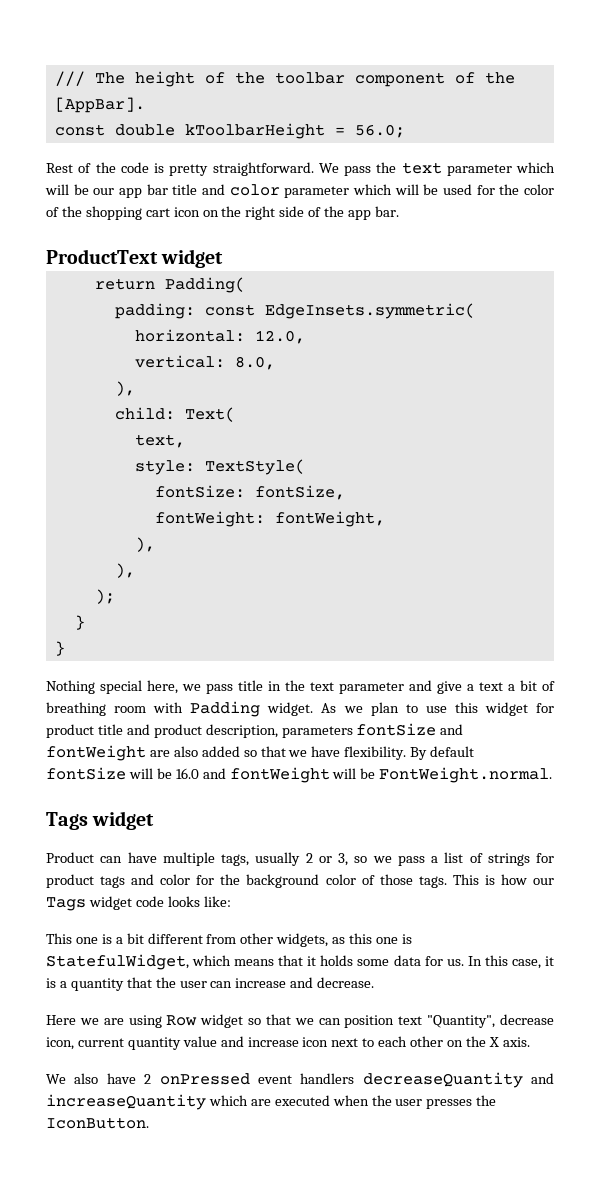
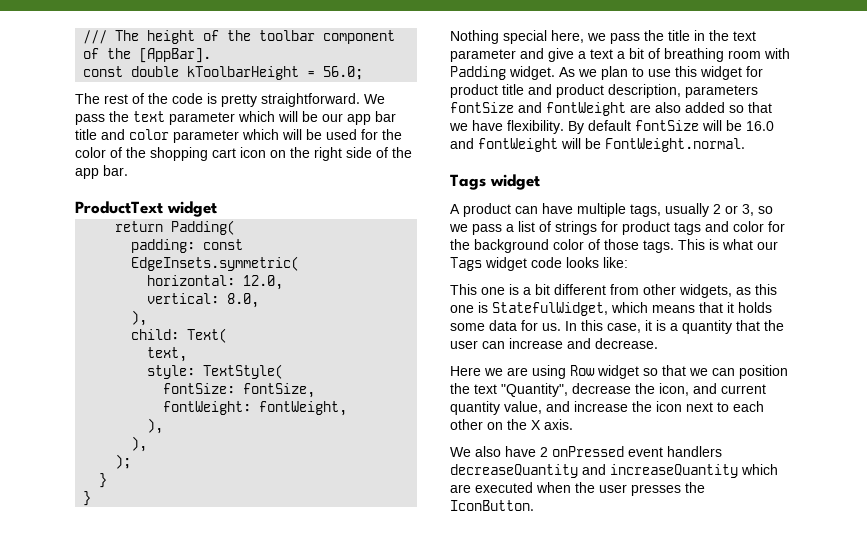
- Rest of the code is pretty straightforward.
+ The rest of the code is pretty straightforward.
- Nothing special here, we pass title in the text parameter and give a text a bit of breathing room with Padding widget.
+ Nothing special here, we pass the title in the text parameter and give a text a bit of breathing room with Padding widget.
- Product can have multiple tags, usually 2 or 3, so we pass a list of strings for product tags and color for the background color of those tags.
+ A product can have multiple tags, usually 2 or 3, so we pass a list of strings for product tags and color for the background color of those tags.
- This is how our Tags widget code looks like:
+ This is what our Tags widget code looks like:
- Here we are using Row widget so that we can position text "Quantity", decrease icon, current quantity value and increase icon next to each other on the X axis.
+ Here we are using Row widget so that we can position the text "Quantity", decrease the icon, and current quantity value, and increase the icon next to each other on the X axis.

